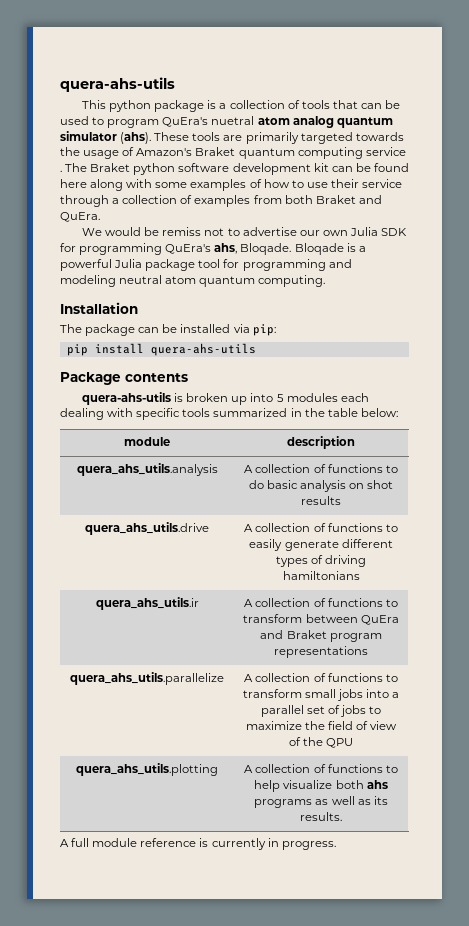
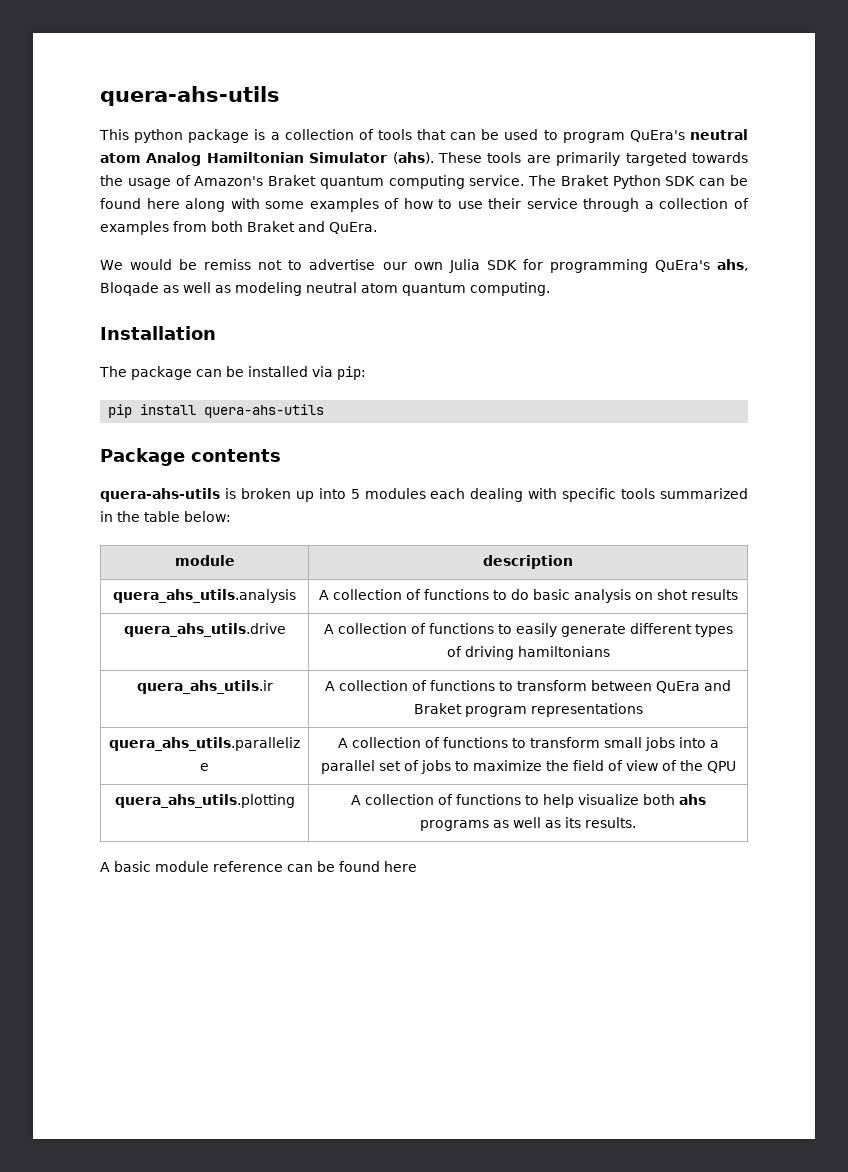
- This python package is a collection of tools that can be used to program QuEra's nuetral atom analog quantum simulator (ahs).
+ This python package is a collection of tools that can be used to program QuEra's neutral atom Analog Hamiltonian Simulator (ahs).
- These tools are primarily targeted towards the usage of Amazon's Braket quantum computing service . The Braket python software development kit can be found here along with some examples of how to use their service through a collection of examples from both Braket and QuEra.
+ These tools are primarily targeted towards the usage of Amazon's Braket quantum computing service. The Braket Python SDK can be found here along with some examples of how to use their service through a collection of examples from both Braket and QuEra.
- We would be remiss not to advertise our own Julia SDK for programming QuEra's ahs, Bloqade. Bloqade is a powerful Julia package tool for programming and modeling neutral atom quantum computing.
+ We would be remiss not to advertise our own Julia SDK for programming QuEra's ahs, Bloqade as well as modeling neutral atom quantum computing.
- A full module reference is currently in progress.
+ A basic module reference can be found here

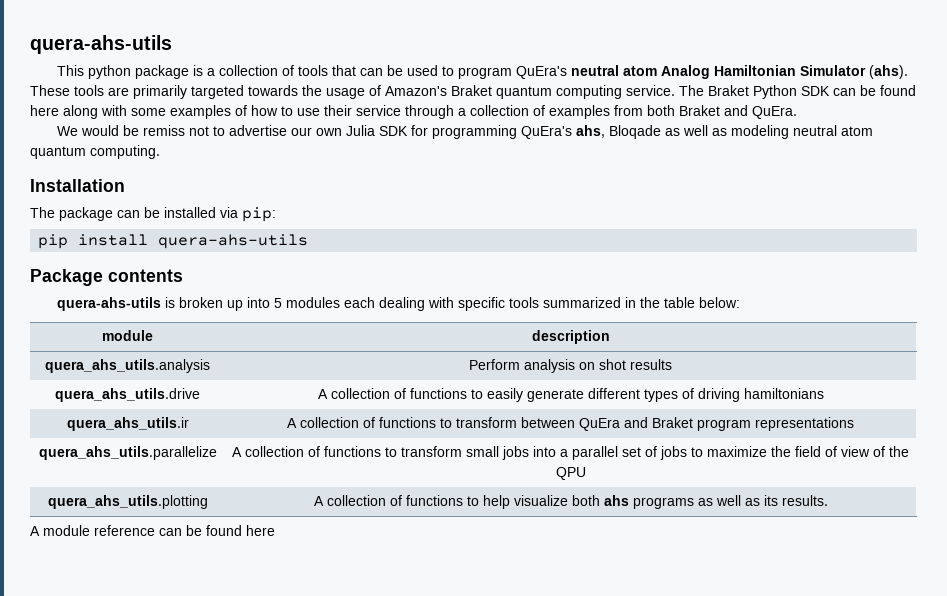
- quera_ahs_utils.analysis | A collection of functions to do basic analysis on shot results
+ quera_ahs_utils.analysis | Perform analysis on shot results
- A basic module reference can be found here
+ A module reference can be found here

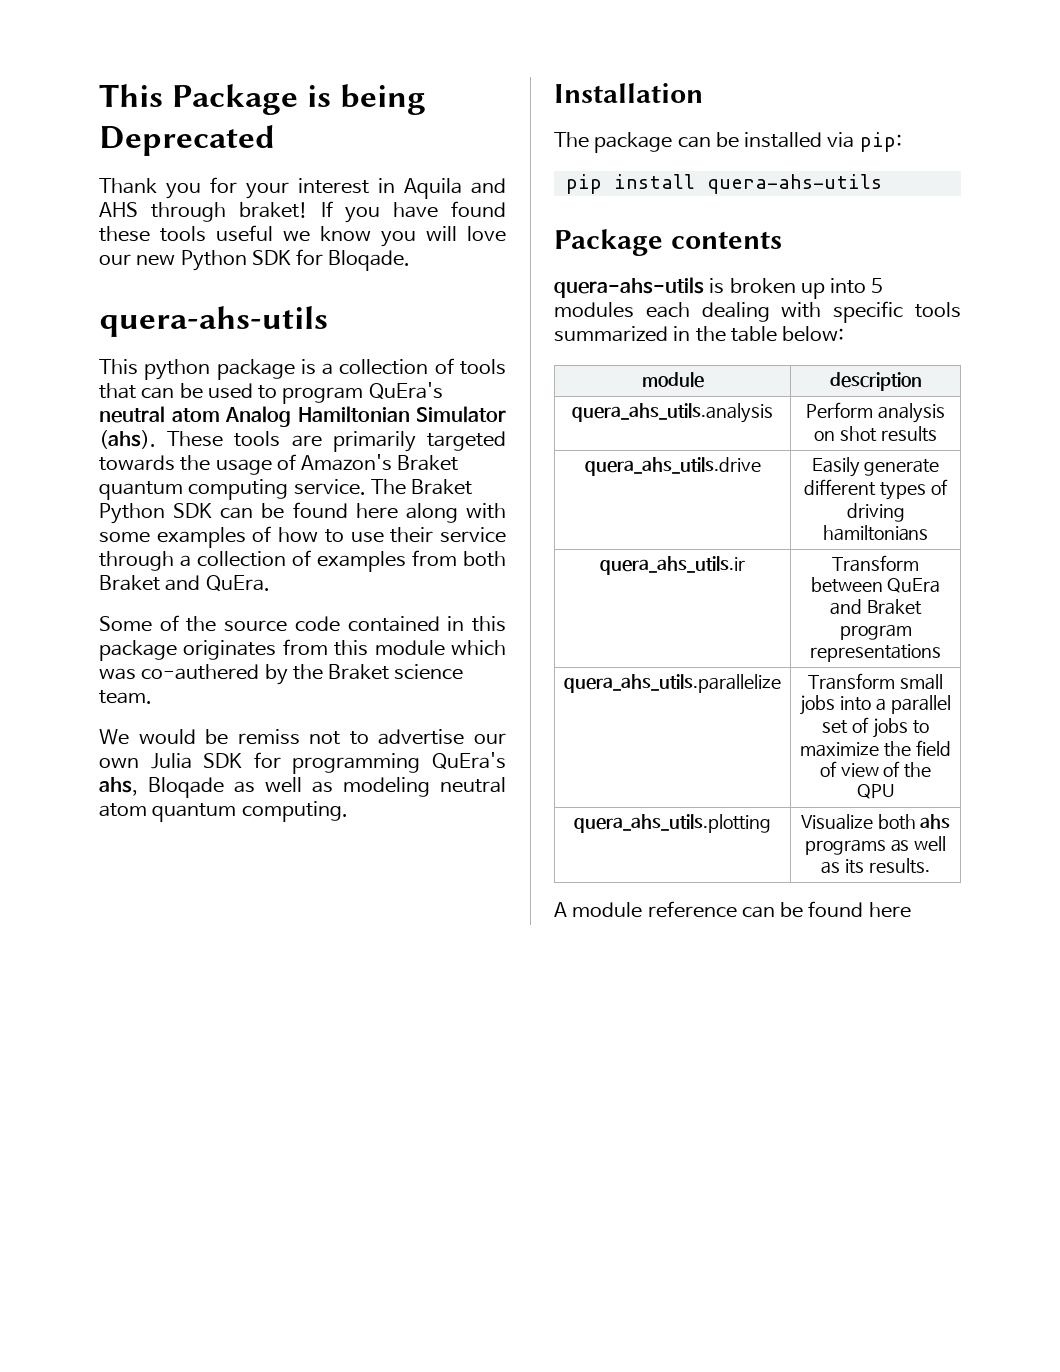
+ This Package is being Deprecated
+ Thank you for your interest in Aquila and AHS through braket! If you have found these tools useful we know you will love our new Python SDK for Bloqade.
+ Some of the source code contained in this package originates from this module which was co-authered by the Braket science team.
- quera_ahs_utils.drive | A collection of functions to easily generate different types of driving hamiltonians
+ quera_ahs_utils.drive | Easily generate different types of driving hamiltonians
- quera_ahs_utils.ir | A collection of functions to transform between QuEra and Braket program representations
+ quera_ahs_utils.ir | Transform between QuEra and Braket program representations
- quera_ahs_utils.parallelize | A collection of functions to transform small jobs into a parallel set of jobs to maximize the field of view of the QPU
+ quera_ahs_utils.parallelize | Transform small jobs into a parallel set of jobs to maximize the field of view of the QPU
- quera_ahs_utils.plotting | A collection of functions to help visualize both ahs programs as well as its results.
+ quera_ahs_utils.plotting | Visualize both ahs programs as well as its results.

